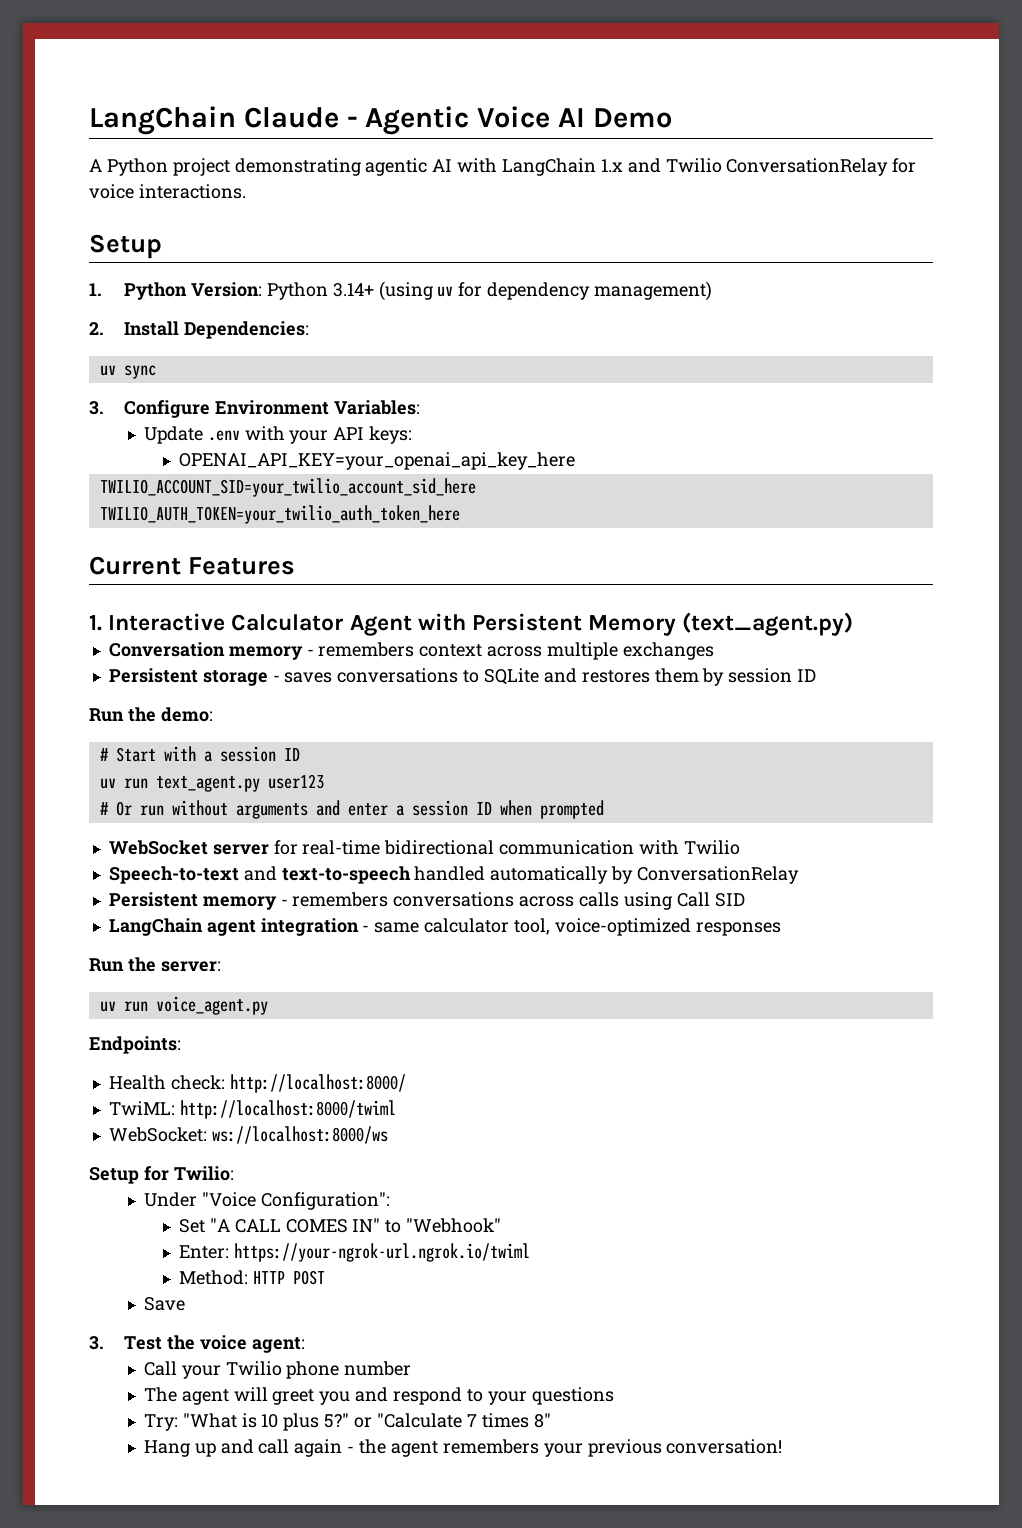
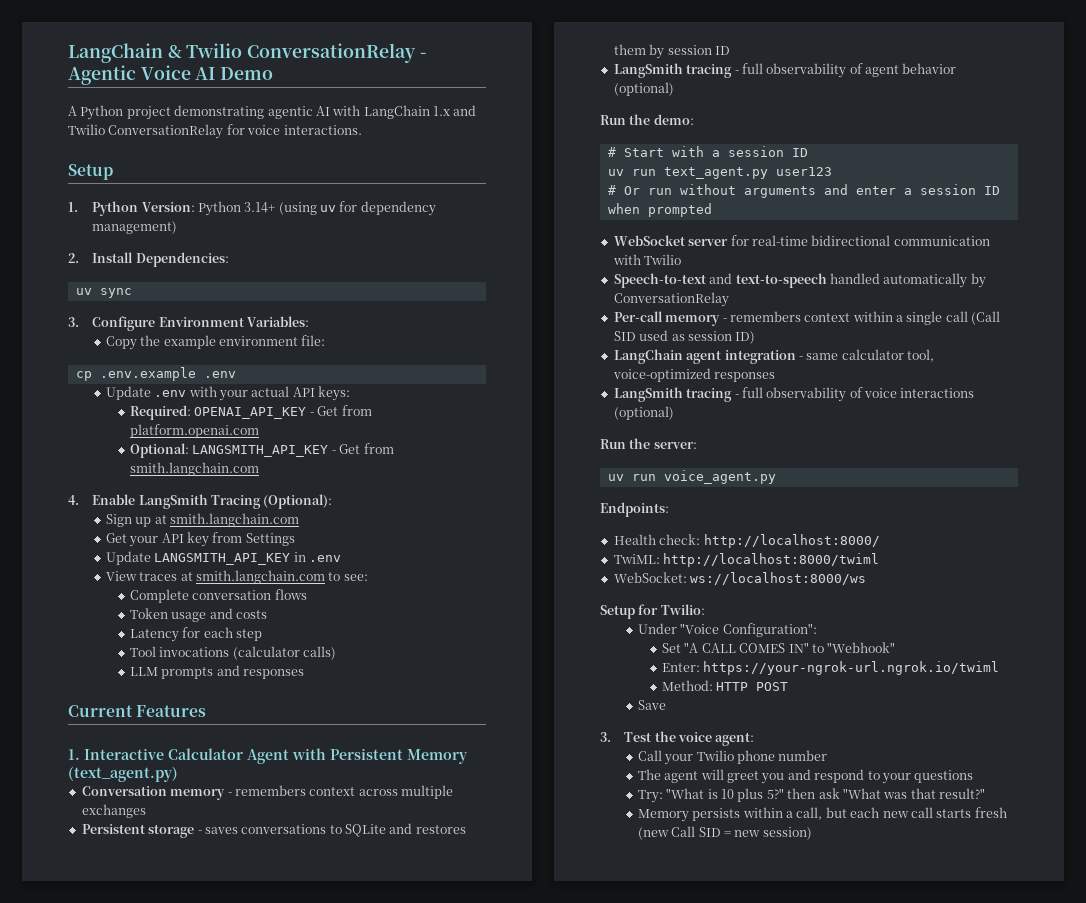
- LangChain Claude - Agentic Voice AI Demo
+ LangChain & Twilio ConversationRelay - Agentic Voice AI Demo
+ Copy the example environment file:
+ cp .env.example .env
- Update .env with your API keys:
+ Update .env with your actual API keys:
- OPENAI_API_KEY=your_openai_api_key_here
- TWILIO_ACCOUNT_SID=your_twilio_account_sid_here
- TWILIO_AUTH_TOKEN=your_twilio_auth_token_here
+ Required: OPENAI_API_KEY - Get from platform.openai.com
+ Optional: LANGSMITH_API_KEY - Get from smith.langchain.com
+ 4. Enable LangSmith Tracing (Optional):
+ Sign up at smith.langchain.com
+ Get your API key from Settings
+ Update LANGSMITH_API_KEY in .env
+ View traces at smith.langchain.com to see:
+ Complete conversation flows
+ Token usage and costs
+ Latency for each step
+ Tool invocations (calculator calls)
+ LLM prompts and responses
+ LangSmith tracing - full observability of agent behavior (optional)
- Persistent memory - remembers conversations across calls using Call SID
+ Per-call memory - remembers context within a single call (Call SID used as session ID)
+ LangSmith tracing - full observability of voice interactions (optional)
- Try: "What is 10 plus 5?" or "Calculate 7 times 8"
- Hang up and call again - the agent remembers your previous conversation!
+ Try: "What is 10 plus 5?" then ask "What was that result?"
+ Memory persists within a call, but each new call starts fresh (new Call SID = new session)

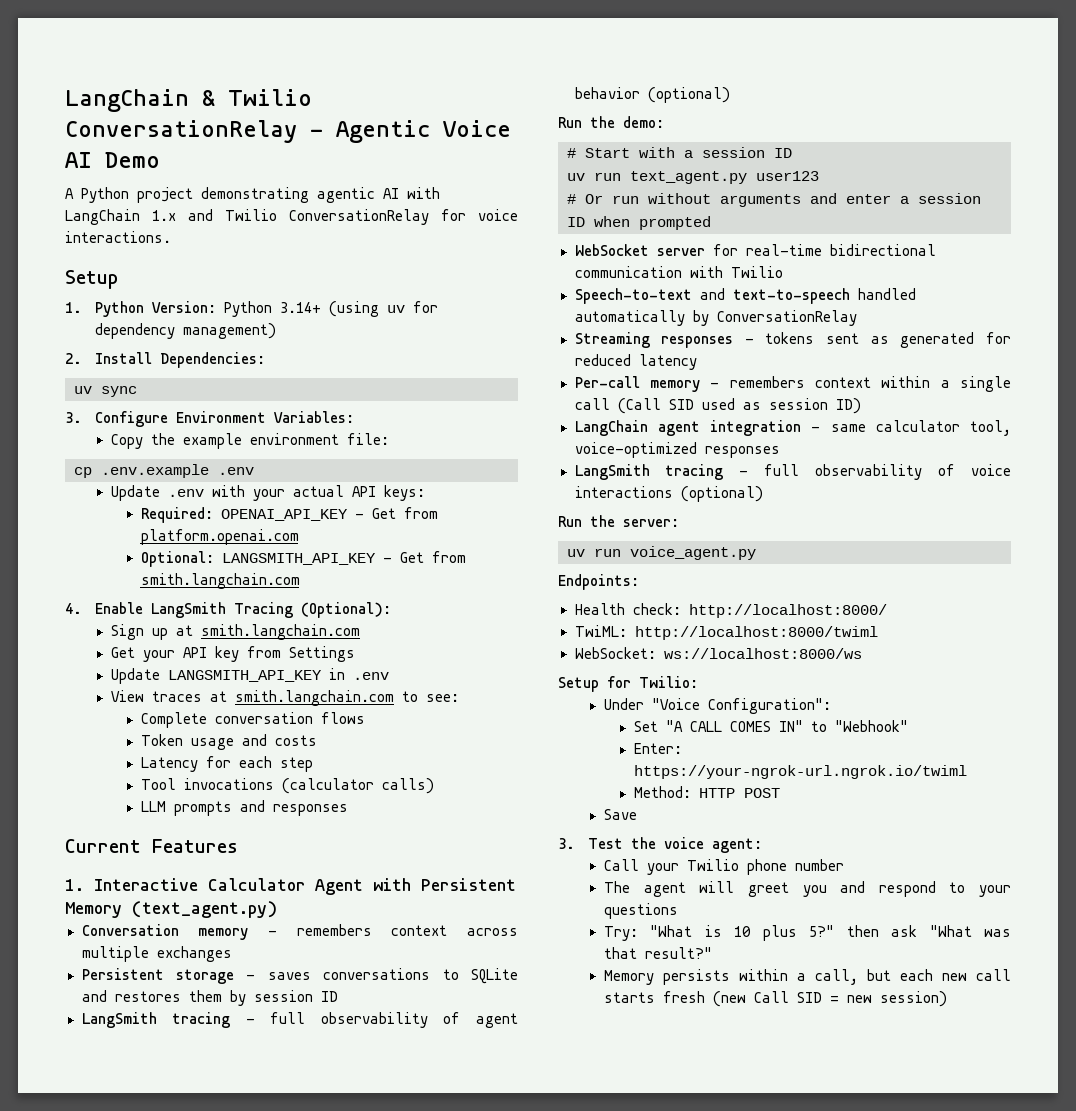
+ Streaming responses - tokens sent as generated for reduced latency

